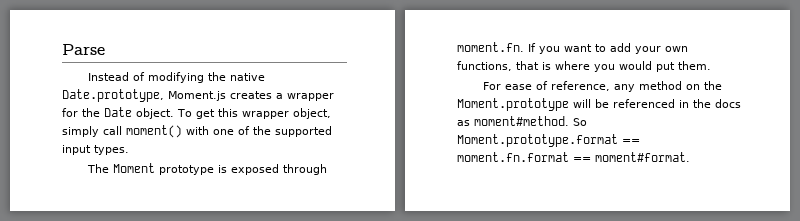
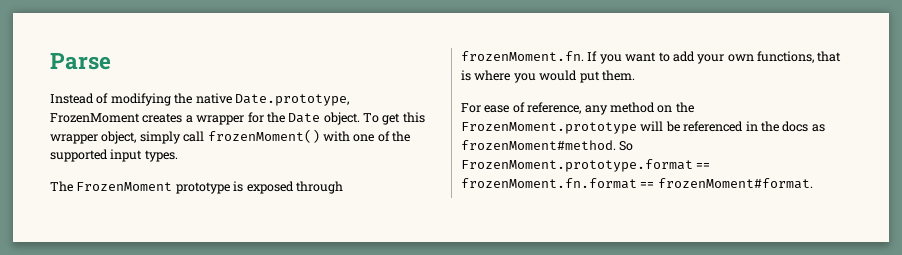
- Instead of modifying the native Date.prototype, Moment.js creates a wrapper for the Date object.
+ Instead of modifying the native Date.prototype, FrozenMoment creates a wrapper for the Date object.
- To get this wrapper object, simply call moment() with one of the supported input types.
+ To get this wrapper object, simply call frozenMoment() with one of the supported input types.
- The Moment prototype is exposed through moment.fn. If you want to add your own functions, that is where you would put them.
+ The FrozenMoment prototype is exposed through frozenMoment.fn. If you want to add your own functions, that is where you would put them.
- For ease of reference, any method on the Moment.prototype will be referenced in the docs as moment#method. So Moment.prototype.format == moment.fn.format == moment#format.
+ For ease of reference, any method on the FrozenMoment.prototype will be referenced in the docs as frozenMoment#method. So FrozenMoment.prototype.format == frozenMoment.fn.format == frozenMoment#format.

